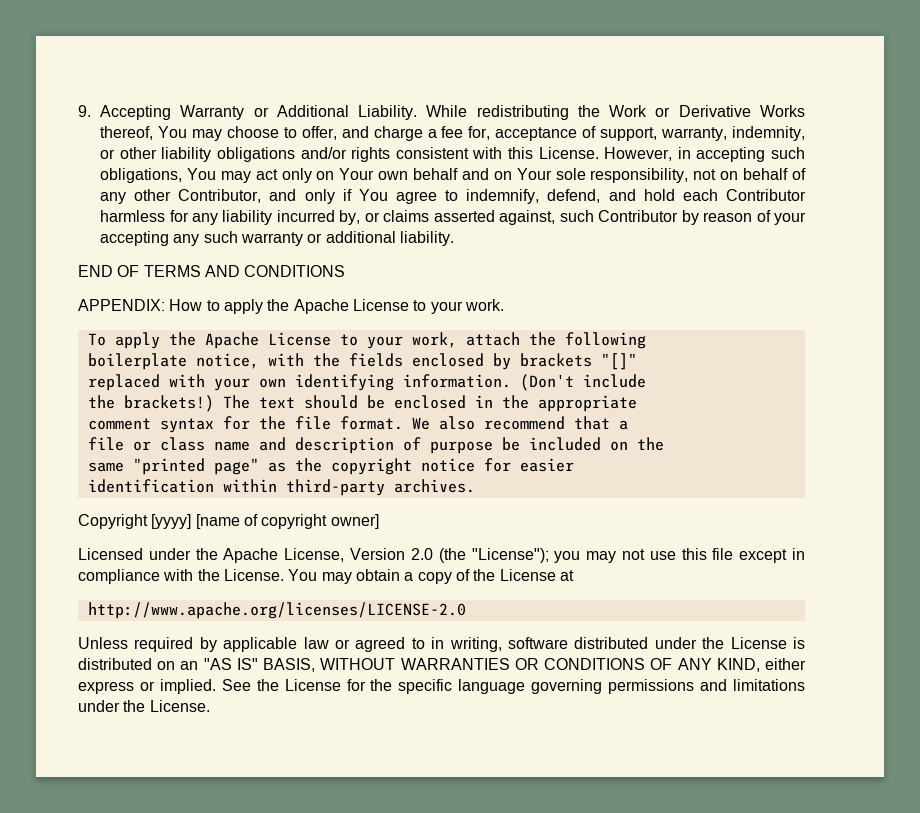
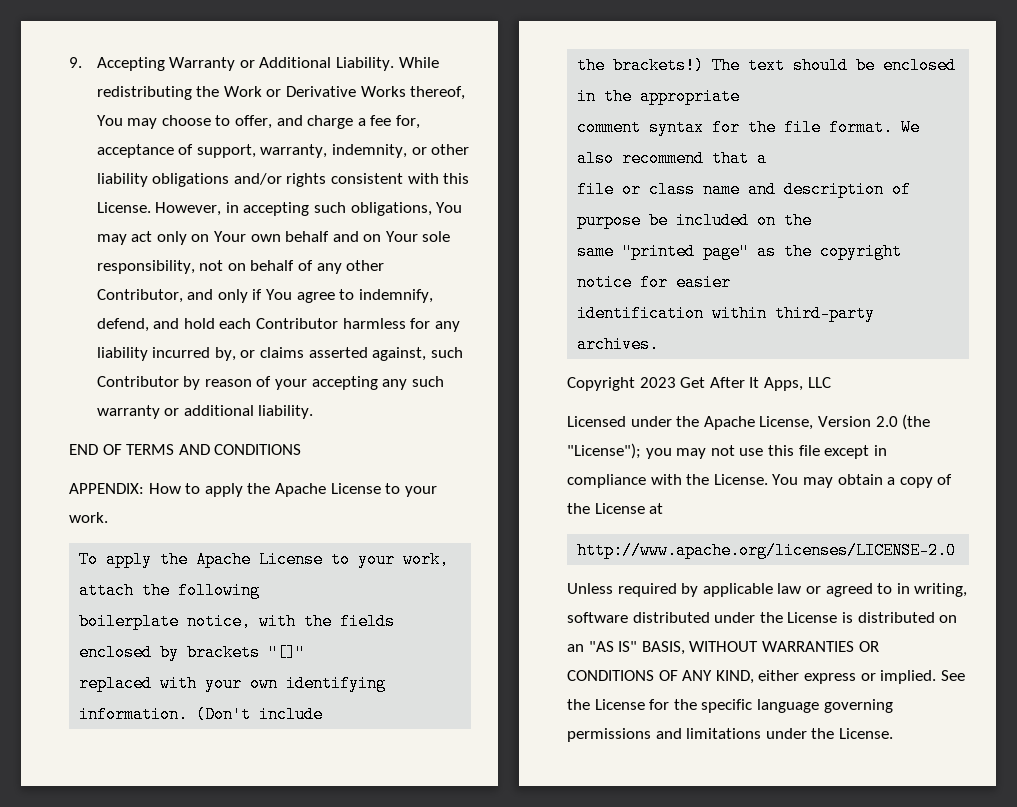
- Copyright [yyyy] [name of copyright owner]
+ Copyright 2023 Get After It Apps, LLC

